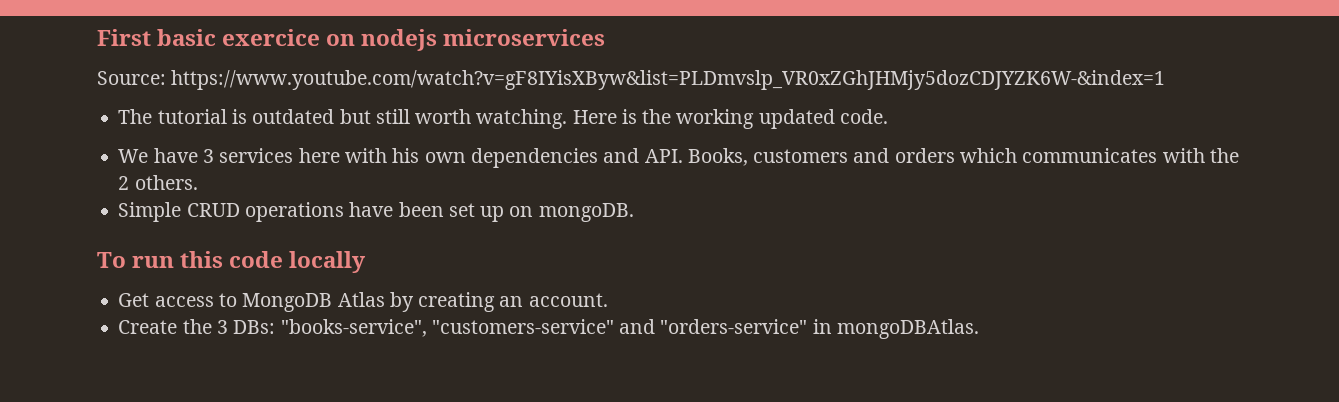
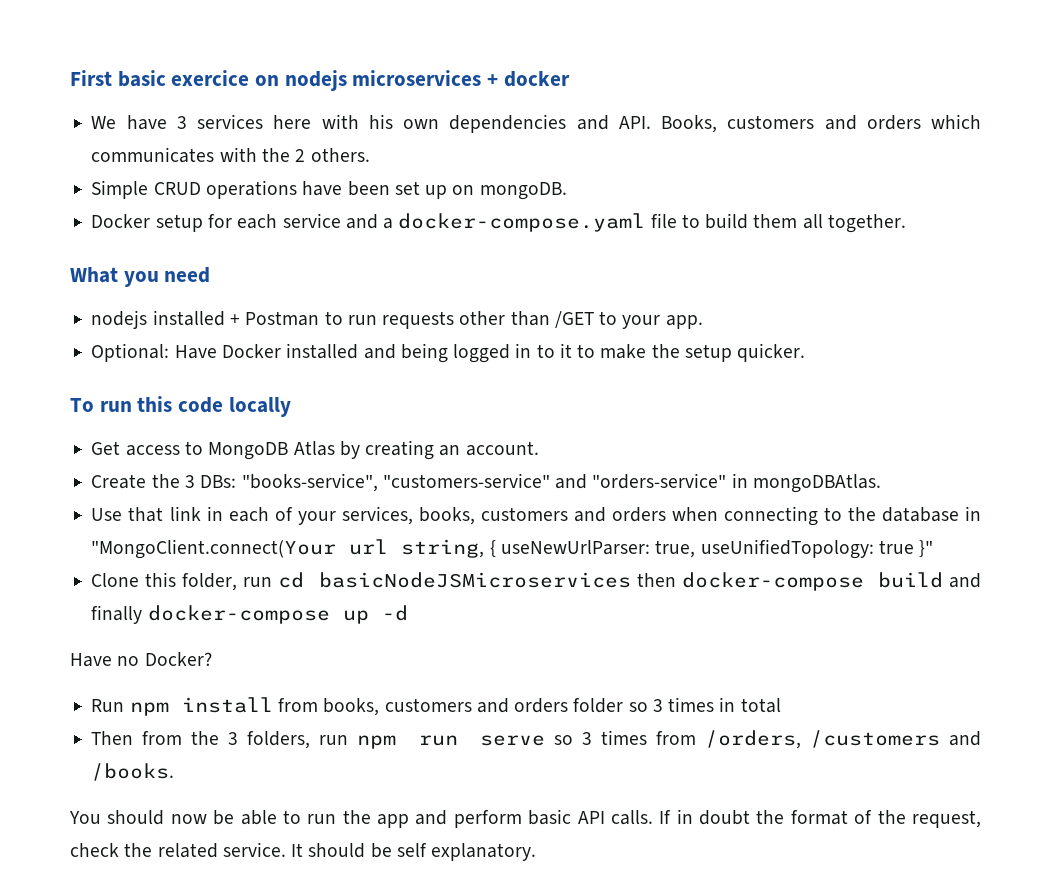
- First basic exercice on nodejs microservices
- Source: https://www.youtube.com/watch?v=gF8IYisXByw&list=PLDmvslp_VR0xZGhJHMjy5dozCDJYZK6W-&index=1
- The tutorial is outdated but still worth watching. Here is the working updated code.
+ First basic exercice on nodejs microservices + docker
+ Docker setup for each service and a docker-compose.yaml file to build them all together.
+ What you need
+ nodejs installed + Postman to run requests other than /GET to your app.
+ Optional: Have Docker installed and being logged in to it to make the setup quicker.
+ Use that link in each of your services, books, customers and orders when connecting to the database in "MongoClient.connect(Your url string, { useNewUrlParser: true, useUnifiedTopology: true }"
+ Clone this folder, run cd basicNodeJSMicroservices then docker-compose build and finally docker-compose up -d
+ Have no Docker?
+ Run npm install from books, customers and orders folder so 3 times in total
+ Then from the 3 folders, run npm run serve so 3 times from /orders, /customers and /books.
+ You should now be able to run the app and perform basic API calls. If in doubt the format of the request, check the related service. It should be self explanatory.

